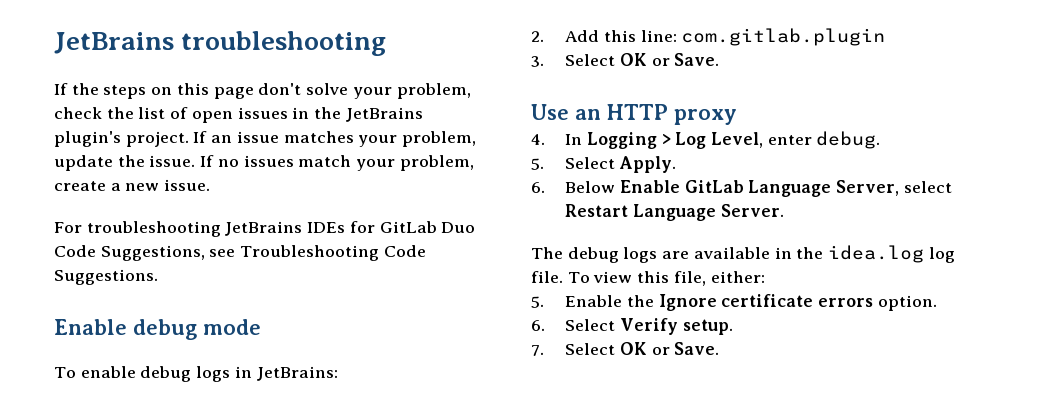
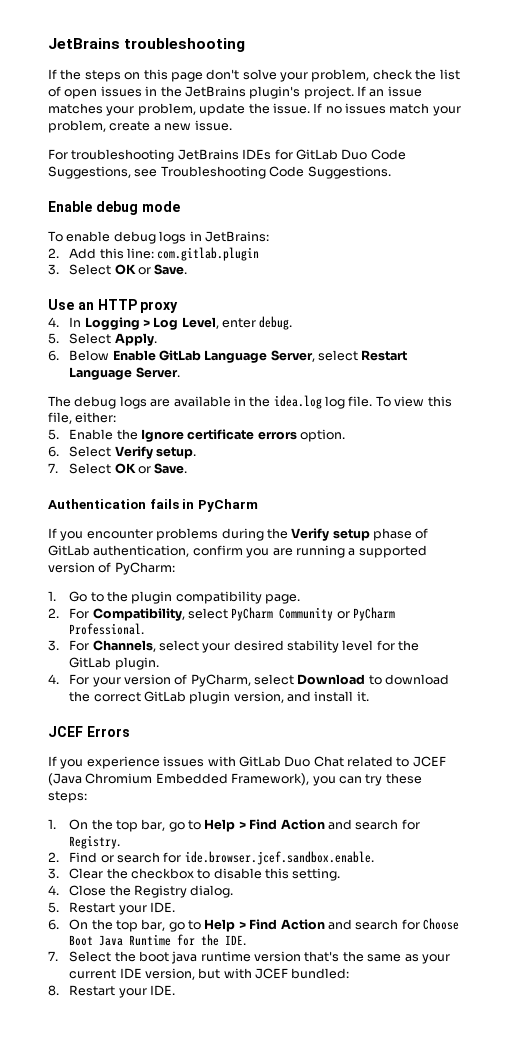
+ Authentication fails in PyCharm
+ If you encounter problems during the Verify setup phase of GitLab authentication, confirm you are running a supported version of PyCharm:
+ 1. Go to the plugin compatibility page.
+ 2. For Compatibility, select PyCharm Community or PyCharm Professional.
+ 3. For Channels, select your desired stability level for the GitLab plugin.
+ 4. For your version of PyCharm, select Download to download the correct GitLab plugin version, and install it.
+ JCEF Errors
+ If you experience issues with GitLab Duo Chat related to JCEF (Java Chromium Embedded Framework), you can try these steps:
+ 1. On the top bar, go to Help > Find Action and search for Registry.
+ 2. Find or search for ide.browser.jcef.sandbox.enable.
+ 3. Clear the checkbox to disable this setting.
+ 4. Close the Registry dialog.
+ 5. Restart your IDE.
+ 6. On the top bar, go to Help > Find Action and search for Choose Boot Java Runtime for the IDE.
+ 7. Select the boot java runtime version that's the same as your current IDE version, but with JCEF bundled:
+ 8. Restart your IDE.

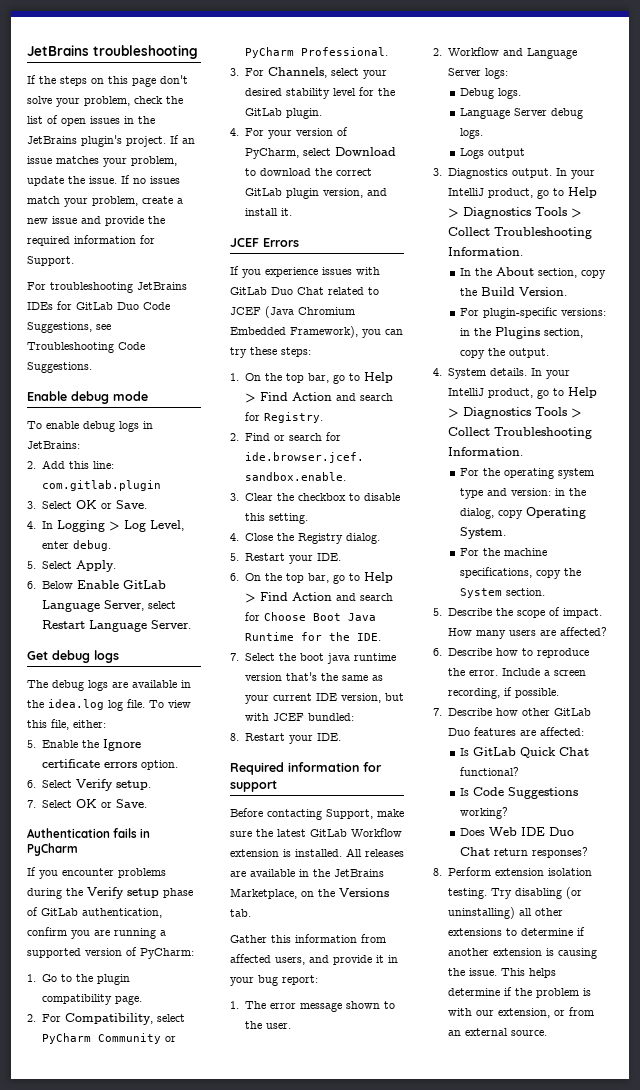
- If no issues match your problem, create a new issue.
+ If no issues match your problem, create a new issue and provide the required information for Support.
- Use an HTTP proxy
+ Get debug logs
+ Required information for support
+ Before contacting Support, make sure the latest GitLab Workflow extension is installed. All releases are available in the JetBrains Marketplace, on the Versions tab.
+ Gather this information from affected users, and provide it in your bug report:
+ 1. The error message shown to the user.
+ 2. Workflow and Language Server logs:
+ Debug logs.
+ Language Server debug logs.
+ Logs output
+ 3. Diagnostics output. In your IntelliJ product, go to Help > Diagnostics Tools > Collect Troubleshooting Information.
+ In the About section, copy the Build Version.
+ For plugin-specific versions: in the Plugins section, copy the output.
+ 4. System details. In your IntelliJ product, go to Help > Diagnostics Tools > Collect Troubleshooting Information.
+ For the operating system type and version: in the dialog, copy Operating System.
+ For the machine specifications, copy the System section.
+ 5. Describe the scope of impact. How many users are affected?
+ 6. Describe how to reproduce the error. Include a screen recording, if possible.
+ 7. Describe how other GitLab Duo features are affected:
+ Is GitLab Quick Chat functional?
+ Is Code Suggestions working?
+ Does Web IDE Duo Chat return responses?
+ 8. Perform extension isolation testing. Try disabling (or uninstalling) all other extensions to determine if another extension is causing the issue. This helps determine if the problem is with our extension, or from an external source.

